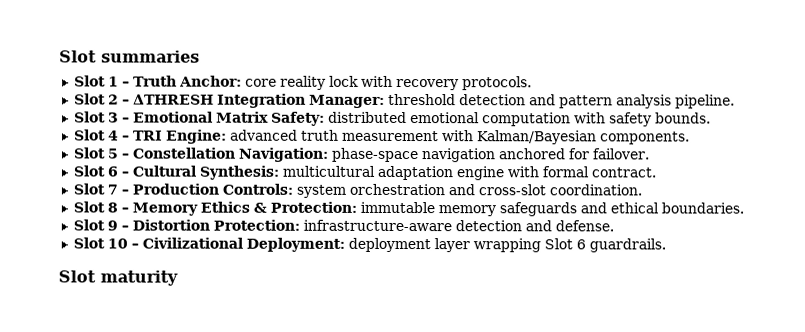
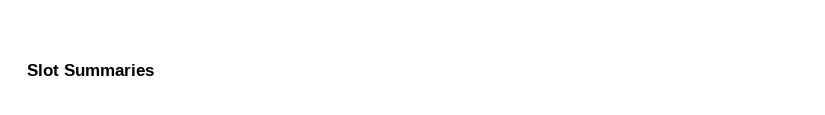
- Slot summaries
- Slot 1 – Truth Anchor: core reality lock with recovery protocols.
- Slot 2 – ΔTHRESH Integration Manager: threshold detection and pattern analysis pipeline.
- Slot 3 – Emotional Matrix Safety: distributed emotional computation with safety bounds.
- Slot 4 – TRI Engine: advanced truth measurement with Kalman/Bayesian components.
- Slot 5 – Constellation Navigation: phase-space navigation anchored for failover.
- Slot 6 – Cultural Synthesis: multicultural adaptation engine with formal contract.
- Slot 7 – Production Controls: system orchestration and cross-slot coordination.
- Slot 8 – Memory Ethics & Protection: immutable memory safeguards and ethical boundaries.
- Slot 9 – Distortion Protection: infrastructure-aware detection and defense.
- Slot 10 – Civilizational Deployment: deployment layer wrapping Slot 6 guardrails.
- Slot maturity
+ Slot Summaries

